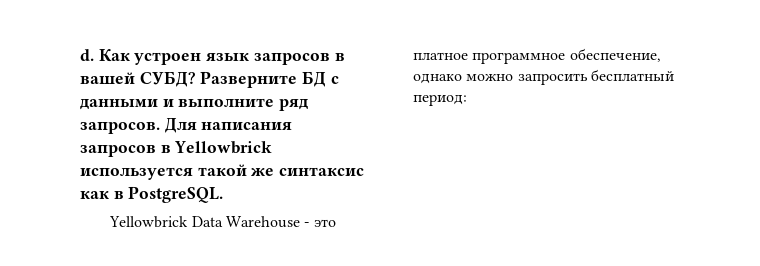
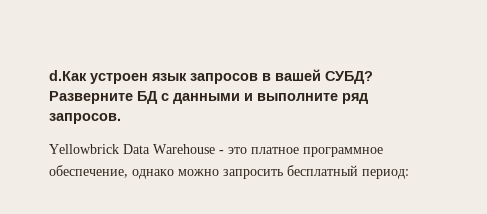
- d. Как устроен язык запросов в вашей СУБД?
+ d.Как устроен язык запросов в вашей СУБД?
- Для написания запросов в Yellowbrick используется такой же синтаксис как в PostgreSQL.

